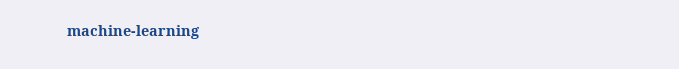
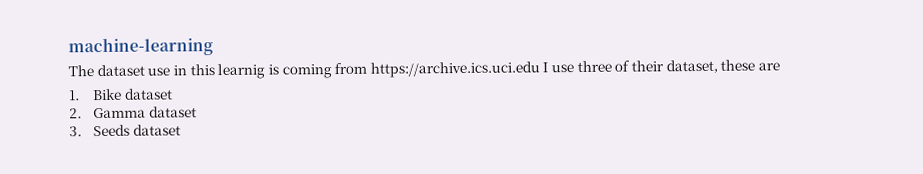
+ The dataset use in this learnig is coming from https://archive.ics.uci.edu I use three of their dataset, these are
+ 1. Bike dataset
+ 2. Gamma dataset
+ 3. Seeds dataset

